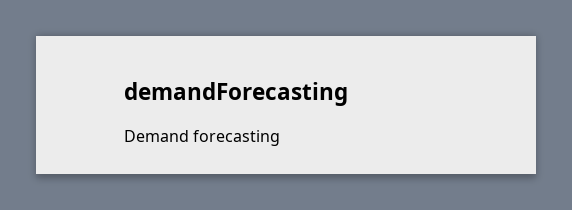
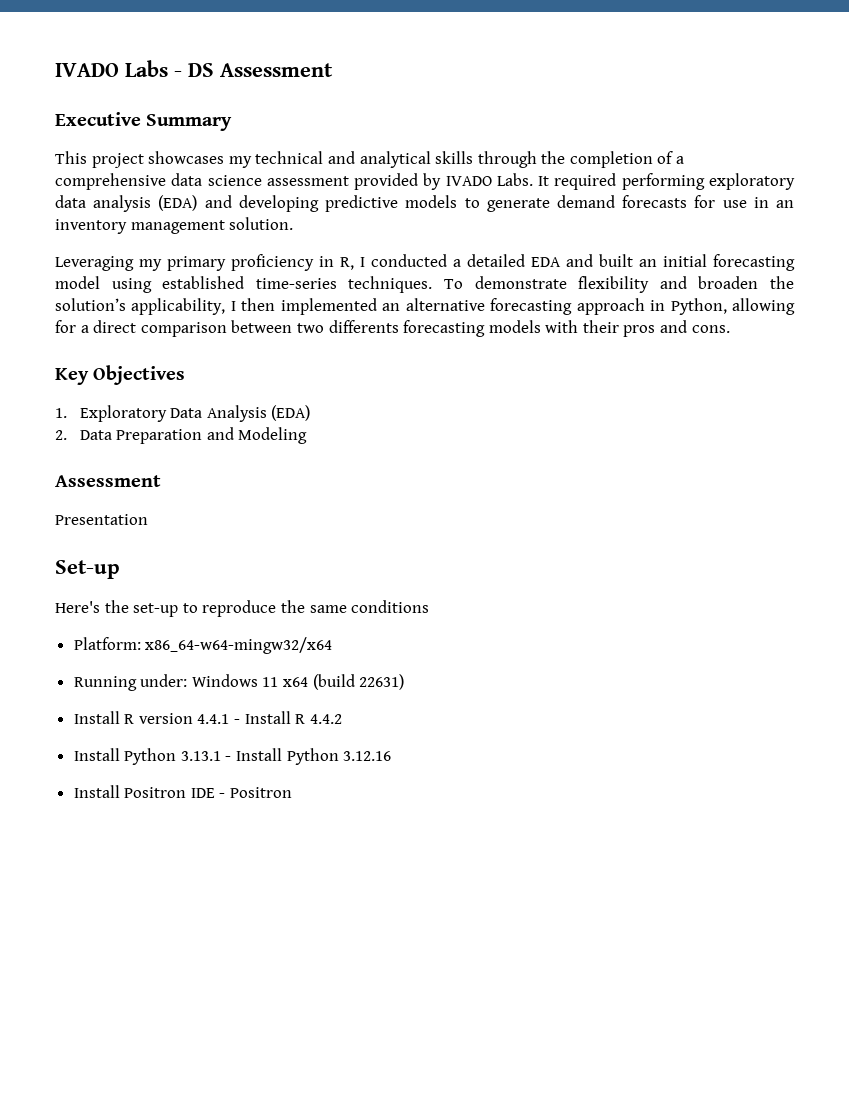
- demandForecasting
- Demand forecasting
+ IVADO Labs - DS Assessment
+ Executive Summary
+ This project showcases my technical and analytical skills through the completion of a comprehensive data science assessment provided by IVADO Labs. It required performing exploratory data analysis (EDA) and developing predictive models to generate demand forecasts for use in an inventory management solution.
+ Leveraging my primary proficiency in R, I conducted a detailed EDA and built an initial forecasting model using established time-series techniques. To demonstrate flexibility and broaden the solution’s applicability, I then implemented an alternative forecasting approach in Python, allowing for a direct comparison between two differents forecasting models with their pros and cons.
+ Key Objectives
+ 1. Exploratory Data Analysis (EDA)
+ 2. Data Preparation and Modeling
+ Assessment
+ Presentation
+ Set-up
+ Here's the set-up to reproduce the same conditions
+ Platform: x86_64-w64-mingw32/x64
+ Running under: Windows 11 x64 (build 22631)
+ Install R version 4.4.1 - Install R 4.4.2
+ Install Python 3.13.1 - Install Python 3.12.16
+ Install Positron IDE - Positron

